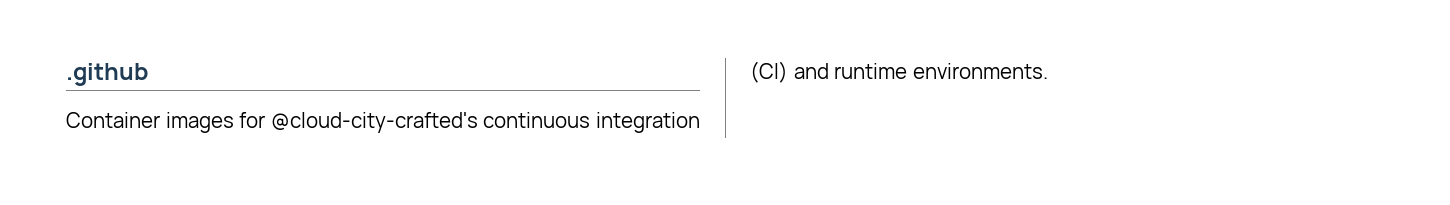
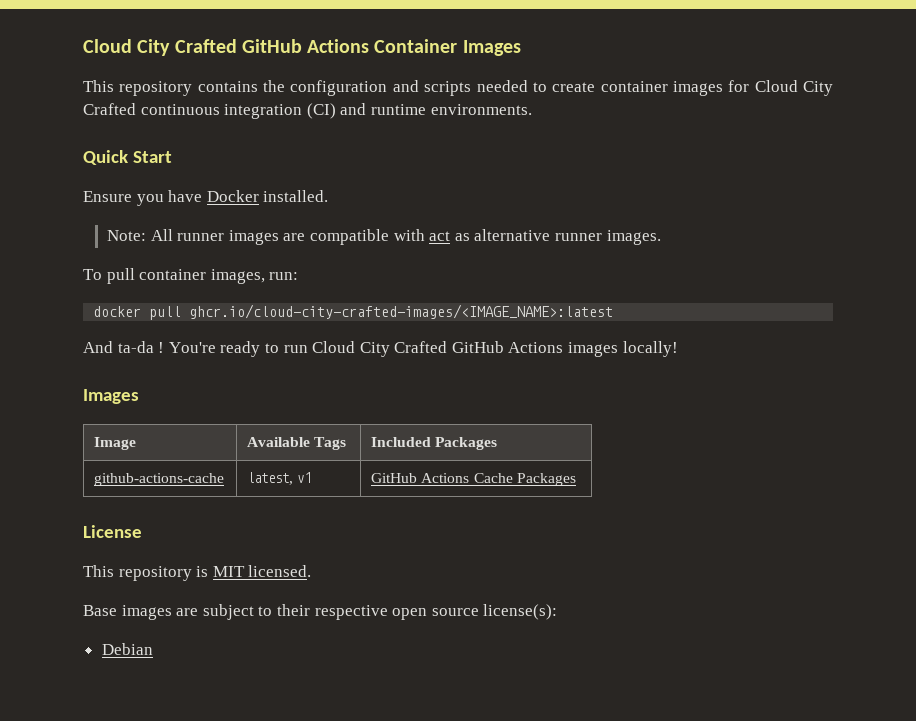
- .github
- Container images for @cloud-city-crafted's continuous integration (CI) and runtime environments.
+ Cloud City Crafted GitHub Actions Container Images
+ This repository contains the configuration and scripts needed to create container images for Cloud City Crafted continuous integration (CI) and runtime environments.
+ Quick Start
+ Ensure you have Docker installed.
+ Note: All runner images are compatible with act as alternative runner images.
+ To pull container images, run:
+ docker pull ghcr.io/cloud-city-crafted-images/<IMAGE_NAME>:latest
+ And ta-da ! You're ready to run Cloud City Crafted GitHub Actions images locally!
+ Images
+ Image | Available Tags | Included Packages
+ github-actions-cache | latest, v1 | GitHub Actions Cache Packages
+ License
+ This repository is MIT licensed.
+ Base images are subject to their respective open source license(s):
+ Debian

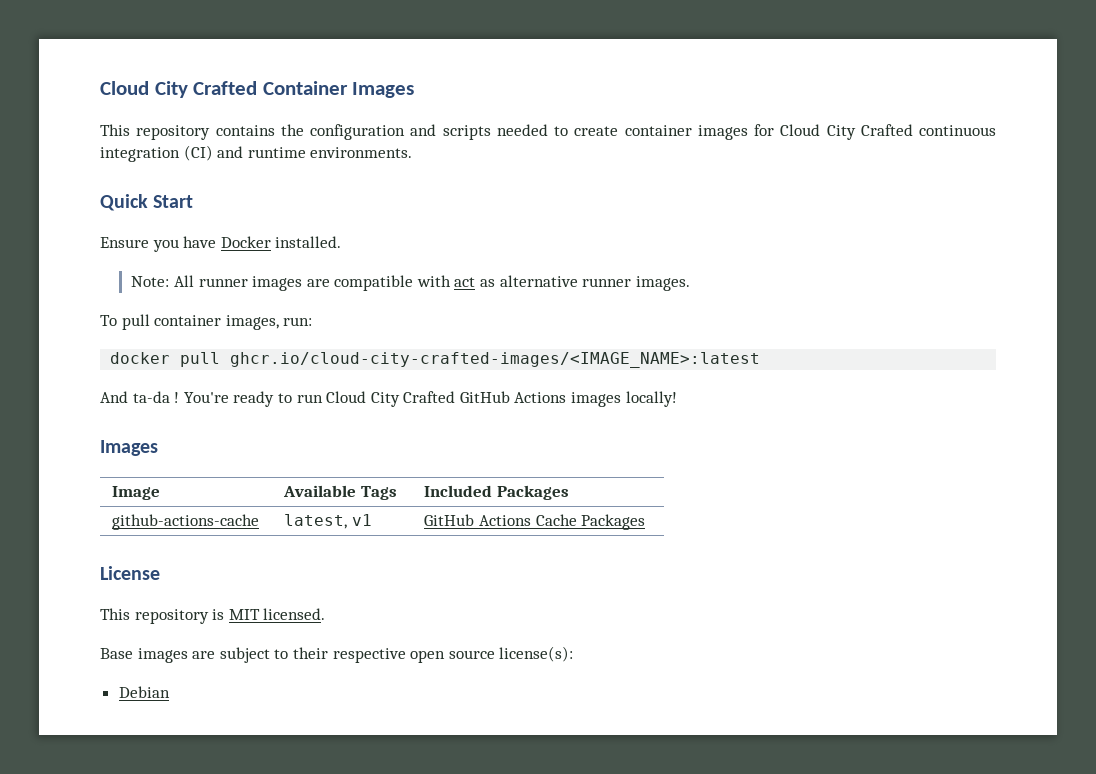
- Cloud City Crafted GitHub Actions Container Images
+ Cloud City Crafted Container Images

